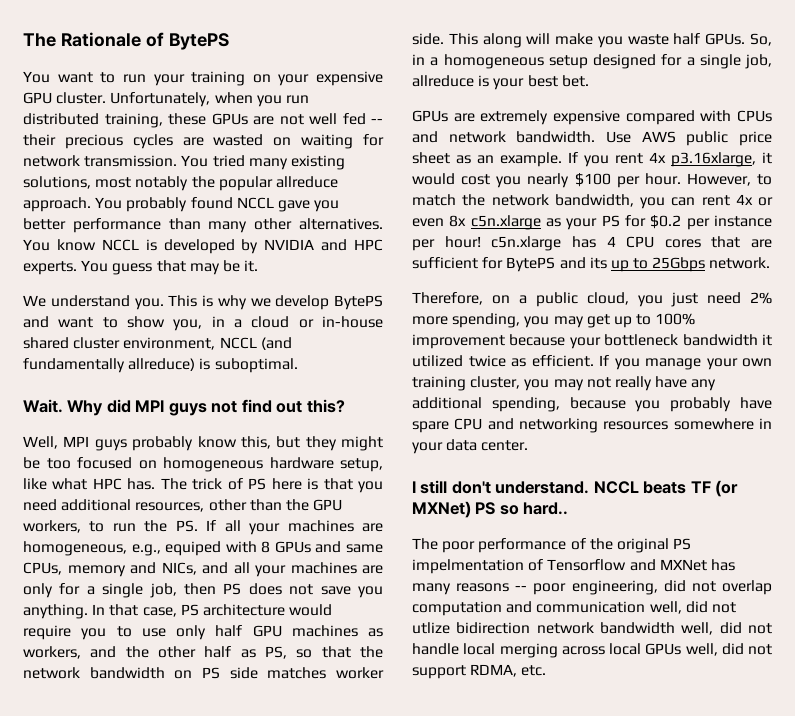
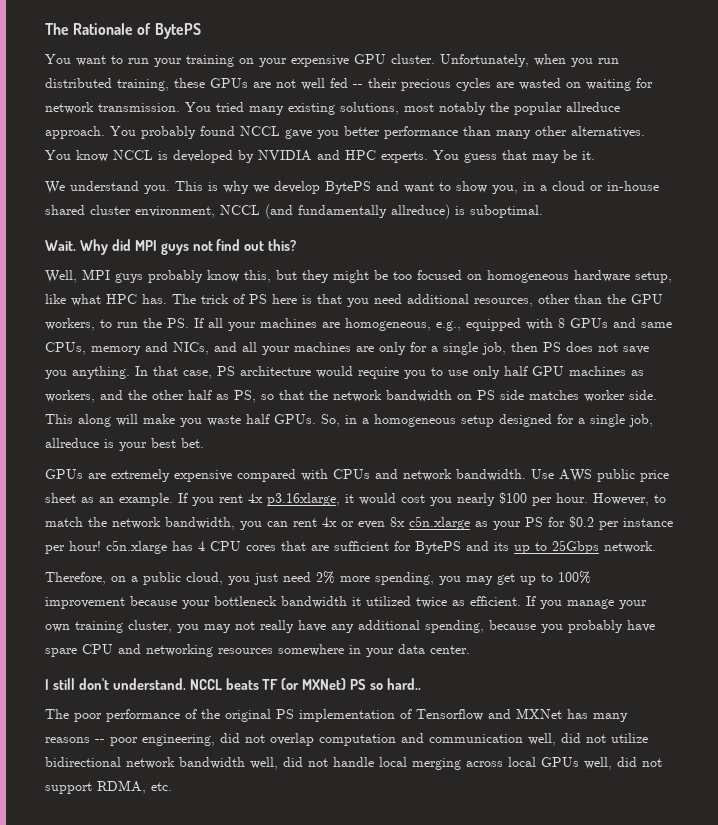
- The trick of PS here is that you need additional resources, other than the GPU workers, to run the PS. If all your machines are homogeneous, e.g., equiped with 8 GPUs and same CPUs, memory and NICs, and all your machines are only for a single job, then PS does not save you anything.
+ The trick of PS here is that you need additional resources, other than the GPU workers, to run the PS. If all your machines are homogeneous, e.g., equipped with 8 GPUs and same CPUs, memory and NICs, and all your machines are only for a single job, then PS does not save you anything.
- The poor performance of the original PS impelmentation of Tensorflow and MXNet has many reasons -- poor engineering, did not overlap computation and communication well, did not utlize bidirection network bandwidth well, did not handle local merging across local GPUs well, did not support RDMA, etc.
+ The poor performance of the original PS implementation of Tensorflow and MXNet has many reasons -- poor engineering, did not overlap computation and communication well, did not utilize bidirectional network bandwidth well, did not handle local merging across local GPUs well, did not support RDMA, etc.

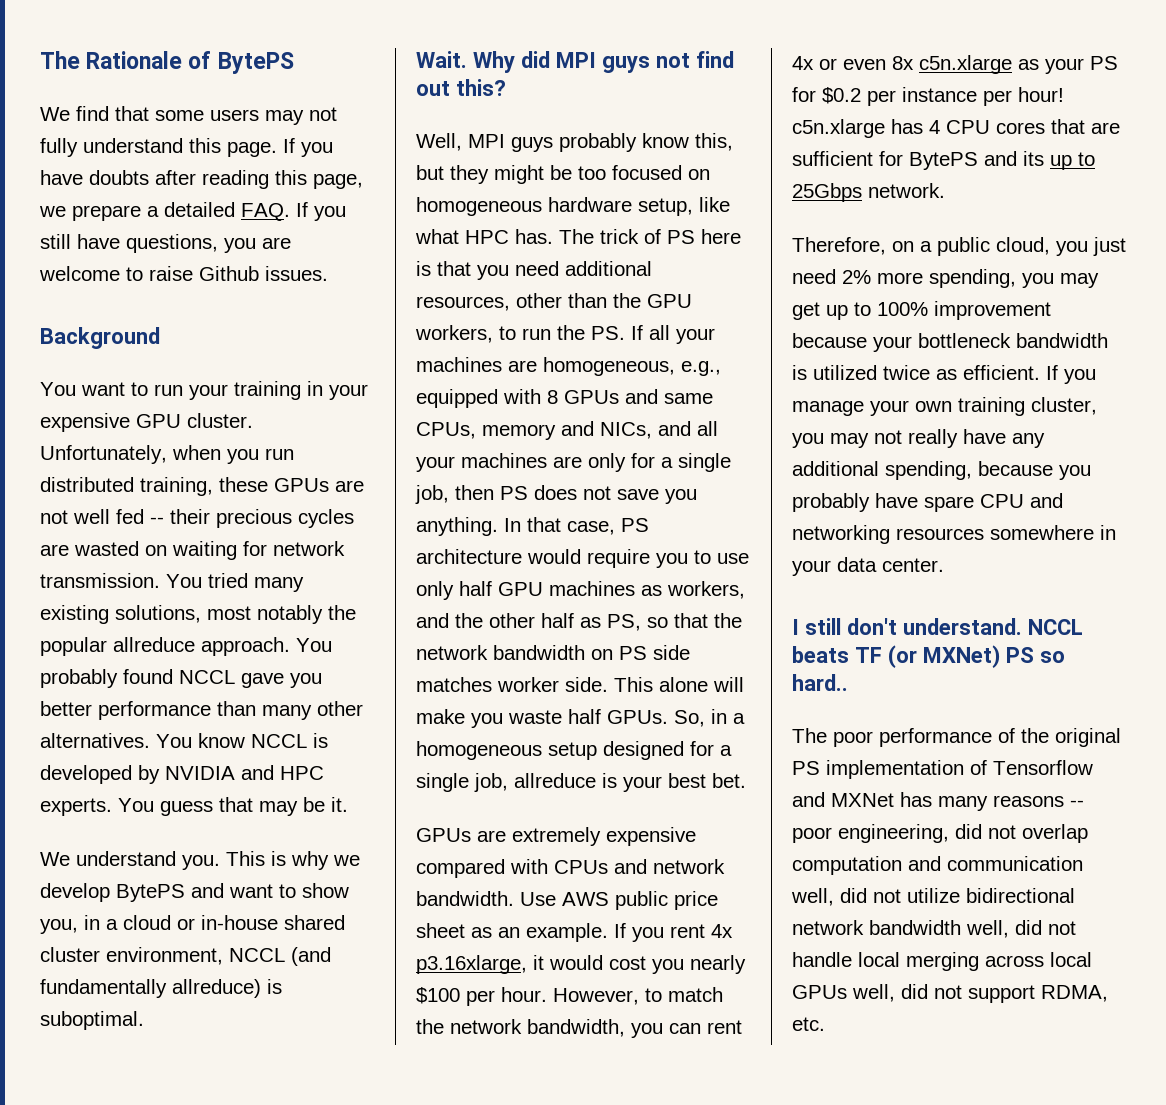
+ We find that some users may not fully understand this page. If you have doubts after reading this page, we prepare a detailed FAQ. If you still have questions, you are welcome to raise Github issues.
+ Background
- You want to run your training on your expensive GPU cluster.
+ You want to run your training in your expensive GPU cluster.
- This along will make you waste half GPUs.
+ This alone will make you waste half GPUs.
- Therefore, on a public cloud, you just need 2% more spending, you may get up to 100% improvement because your bottleneck bandwidth it utilized twice as efficient.
+ Therefore, on a public cloud, you just need 2% more spending, you may get up to 100% improvement because your bottleneck bandwidth is utilized twice as efficient.

